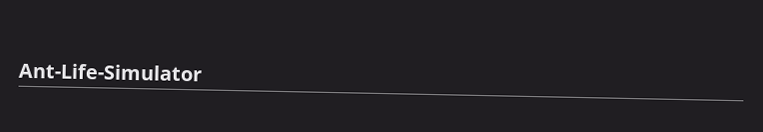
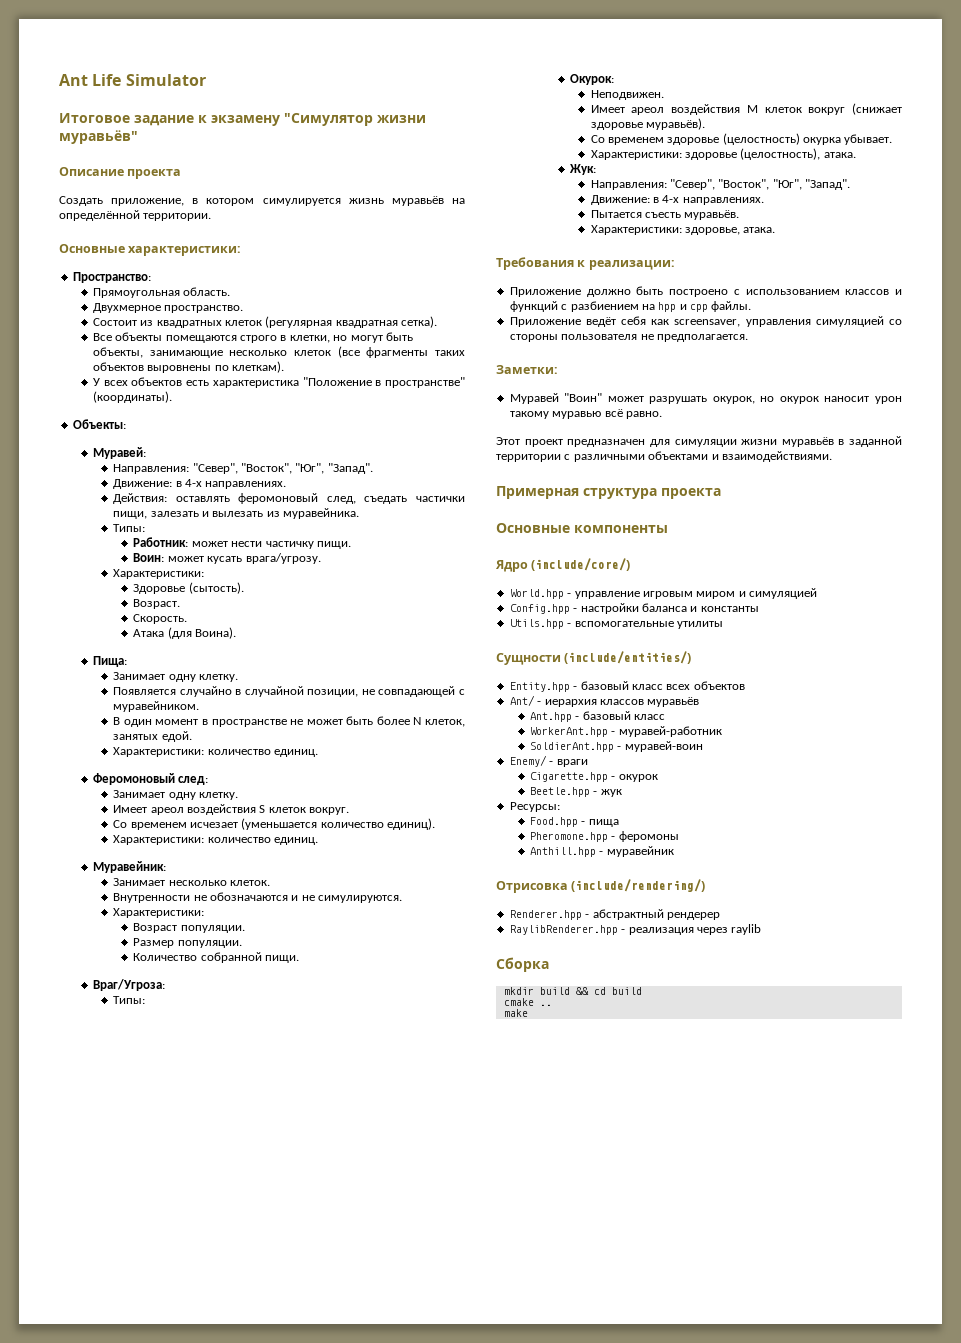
- Ant-Life-Simulator
+ Ant Life Simulator
+ Итоговое задание к экзамену "Симулятор жизни муравьёв"
+ Описание проекта
+ Создать приложение, в котором симулируется жизнь муравьёв на определённой территории.
+ Основные характеристики:
+ Пространство:
+ Прямоугольная область.
+ Двухмерное пространство.
+ Состоит из квадратных клеток (регулярная квадратная сетка).
+ Все объекты помещаются строго в клетки, но могут быть объекты, занимающие несколько клеток (все фрагменты таких объектов выровнены по клеткам).
+ У всех объектов есть характеристика "Положение в пространстве" (координаты).
+ Объекты:
+ Муравей:
+ Направления: "Север", "Восток", "Юг", "Запад".
+ Движение: в 4-х направлениях.
+ Действия: оставлять феромоновый след, съедать частички пищи, залезать и вылезать из муравейника.
+ Типы:
+ Работник: может нести частичку пищи.
+ Воин: может кусать врага/угрозу.
+ Характеристики:
+ Здоровье (сытость).
+ Возраст.
+ Скорость.
+ Атака (для Воина).
+ Пища:
+ Занимает одну клетку.
+ Появляется случайно в случайной позиции, не совпадающей с муравейником.
+ В один момент в пространстве не может быть более N клеток, занятых едой.
+ Характеристики: количество единиц.
+ Феромоновый след:
+ Занимает одну клетку.
+ Имеет ареол воздействия S клеток вокруг.
+ Со временем исчезает (уменьшается количество единиц).
+ Характеристики: количество единиц.
+ Муравейник:
+ Занимает несколько клеток.
+ Внутренности не обозначаются и не симулируются.
+ Характеристики:
+ Возраст популяции.
+ Размер популяции.
+ Количество собранной пищи.
+ Враг/Угроза:
+ Типы:
+ Окурок:
+ Неподвижен.
+ Имеет ареол воздействия M клеток вокруг (снижает здоровье муравьёв).
+ Со временем здоровье (целостность) окурка убывает.
+ Характеристики: здоровье (целостность), атака.
+ Жук:
+ Направления: "Север", "Восток", "Юг", "Запад".
+ Движение: в 4-х направлениях.
+ Пытается съесть муравьёв.
+ Характеристики: здоровье, атака.
+ Требования к реализации:
+ Приложение должно быть построено с использованием классов и функций с разбиением на hpp и cpp файлы.
+ Приложение ведёт себя как screensaver, управления симуляцией со стороны пользователя не предполагается.
+ Заметки:
+ Муравей "Воин" может разрушать окурок, но окурок наносит урон такому муравью всё равно.
+ Этот проект предназначен для симуляции жизни муравьёв в заданной территории с различными объектами и взаимодействиями.
+ Примерная структура проекта
+ Основные компоненты
+ Ядро (include/core/)
+ World.hpp - управление игровым миром и симуляцией
+ Config.hpp - настройки баланса и константы
+ Utils.hpp - вспомогательные утилиты
+ Сущности (include/entities/)
+ Entity.hpp - базовый класс всех объектов
+ Ant/ - иерархия классов муравьёв
+ Ant.hpp - базовый класс
+ WorkerAnt.hpp - муравей-работник
+ SoldierAnt.hpp - муравей-воин
+ Enemy/ - враги
+ Cigarette.hpp - окурок
+ Beetle.hpp - жук
+ Ресурсы:
+ Food.hpp - пища
+ Pheromone.hpp - феромоны
+ Anthill.hpp - муравейник
+ Отрисовка (include/rendering/)
+ Renderer.hpp - абстрактный рендерер
+ RaylibRenderer.hpp - реализация через raylib
+ Сборка
+ mkdir build && cd build
+ cmake ..
+ make

